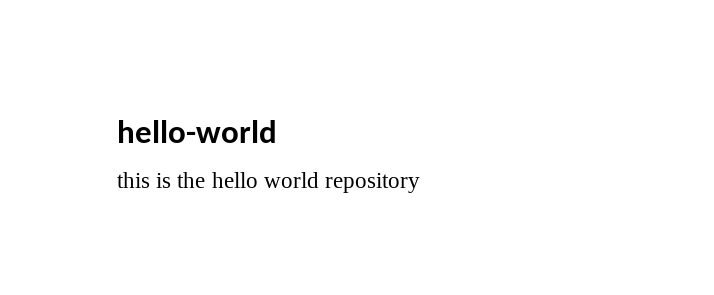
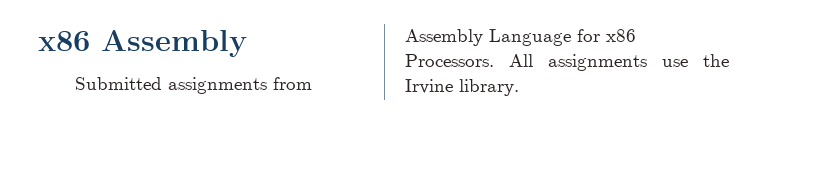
- hello-world
- this is the hello world repository
+ x86 Assembly
+ Submitted assignments from Assembly Language for x86 Processors. All assignments use the Irvine library.

